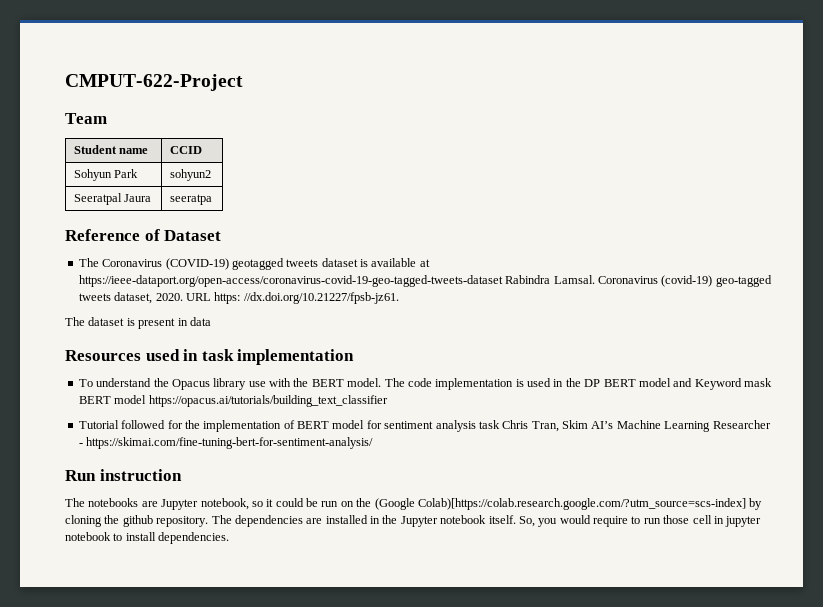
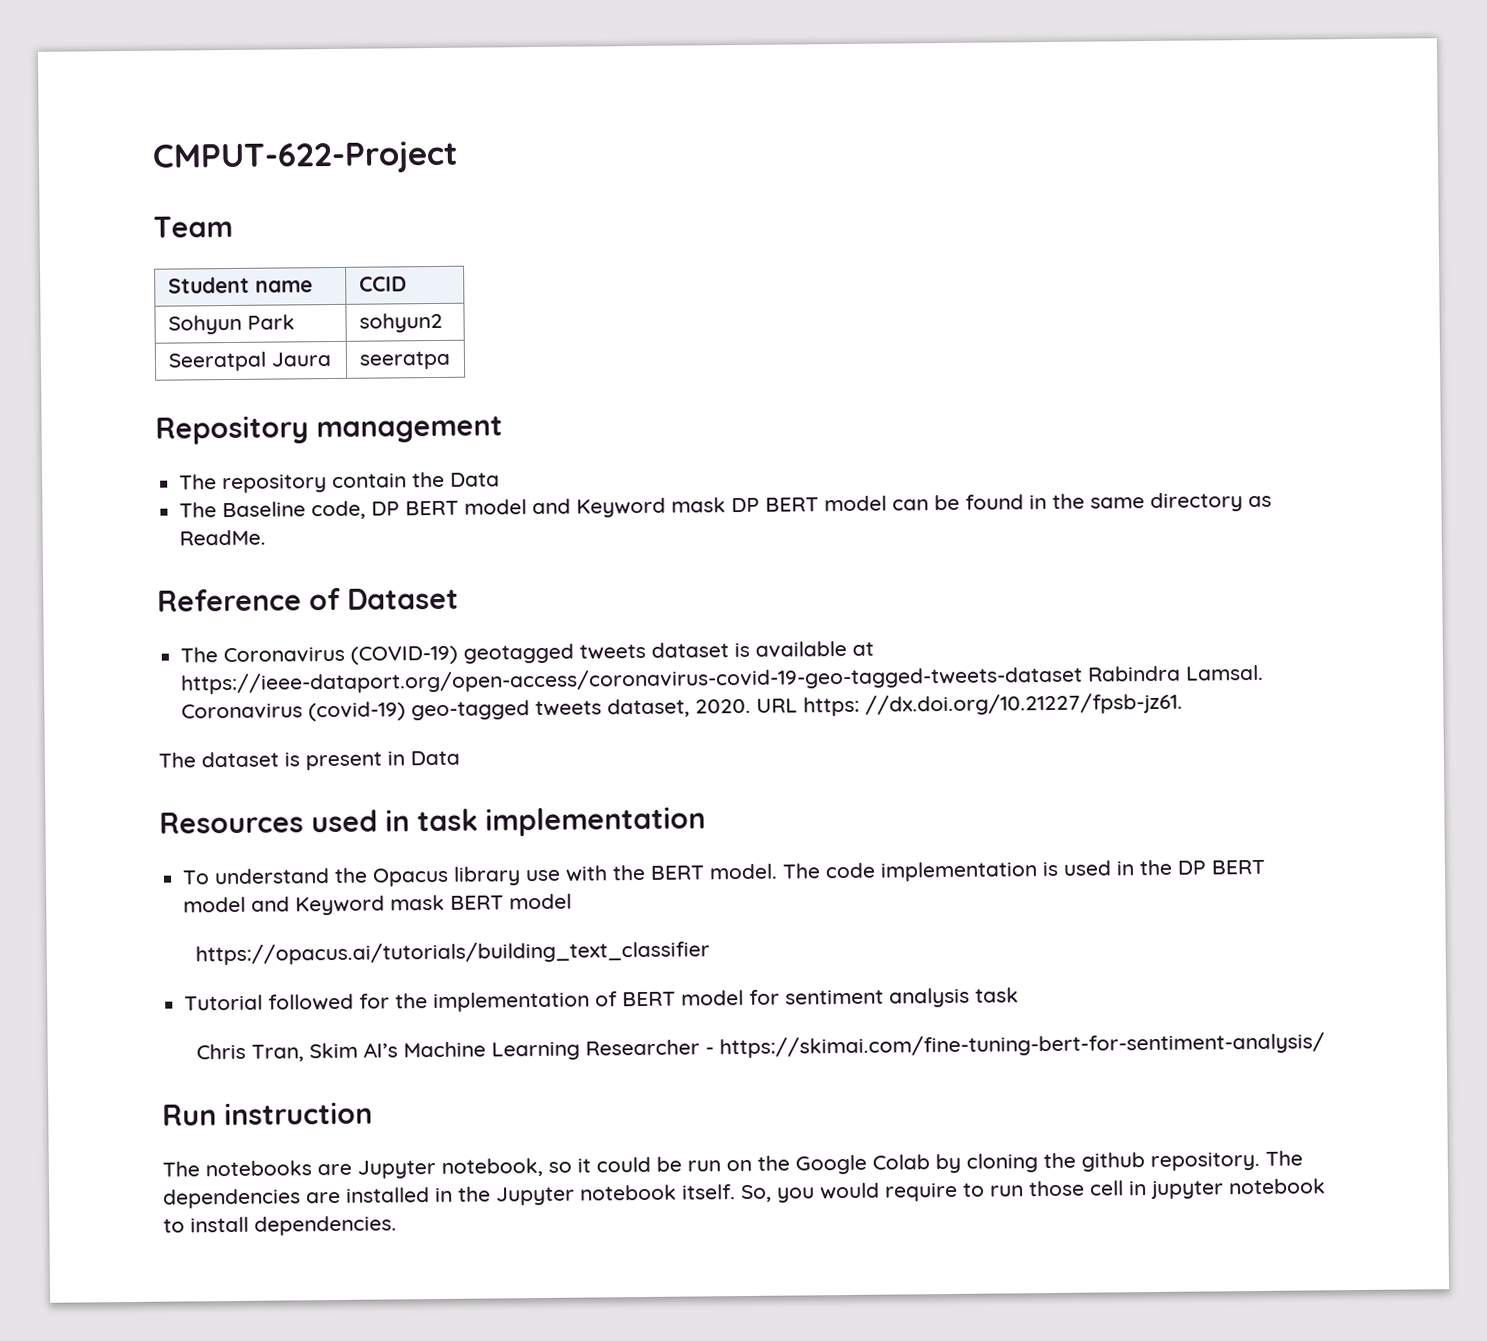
+ Repository management
+ The repository contain the Data
+ The Baseline code, DP BERT model and Keyword mask DP BERT model can be found in the same directory as ReadMe.
- The dataset is present in data
+ The dataset is present in Data
- The code implementation is used in the DP BERT model and Keyword mask BERT model https://opacus.ai/tutorials/building_text_classifier
+ The code implementation is used in the DP BERT model and Keyword mask BERT model
+ https://opacus.ai/tutorials/building_text_classifier
- Tutorial followed for the implementation of BERT model for sentiment analysis task Chris Tran, Skim AI’s Machine Learning Researcher - https://skimai.com/fine-tuning-bert-for-sentiment-analysis/
+ Tutorial followed for the implementation of BERT model for sentiment analysis task
+ Chris Tran, Skim AI’s Machine Learning Researcher - https://skimai.com/fine-tuning-bert-for-sentiment-analysis/
- The notebooks are Jupyter notebook, so it could be run on the (Google Colab)[https://colab.research.google.com/?utm_source=scs-index] by cloning the github repository.
+ The notebooks are Jupyter notebook, so it could be run on the Google Colab by cloning the github repository.

